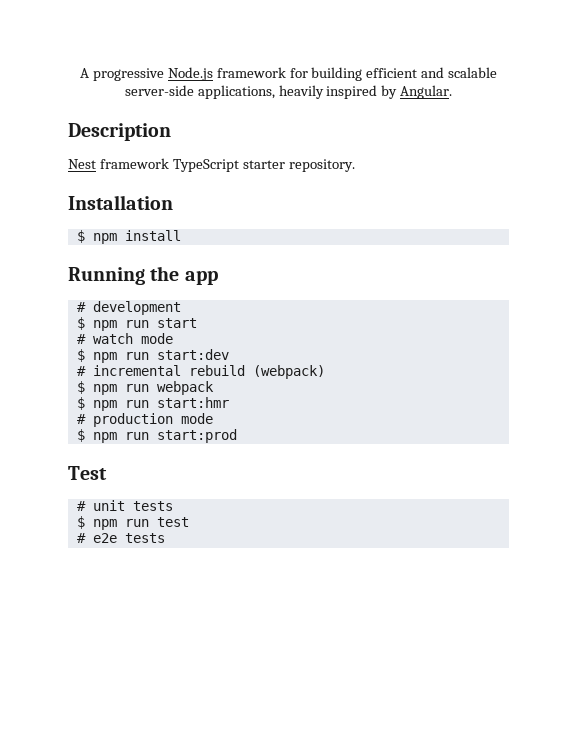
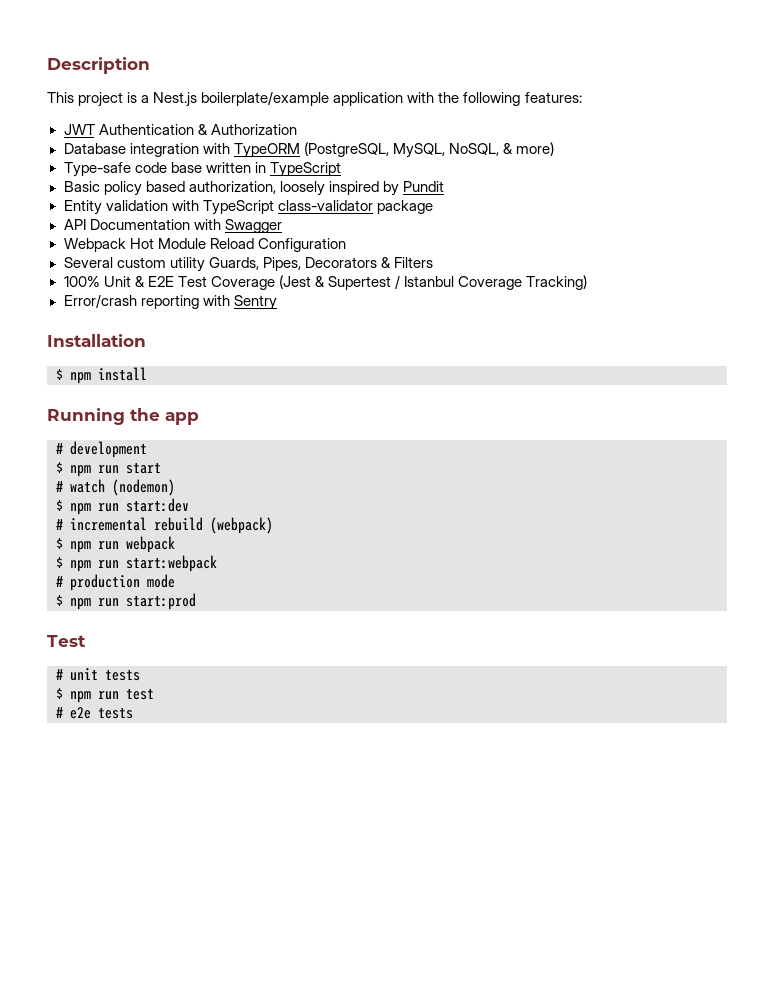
- A progressive Node.js framework for building efficient and scalable server-side applications, heavily inspired by Angular.
  Description
- Nest framework TypeScript starter repository.
+ This project is a Nest.js boilerplate/example application with the following features:
+ JWT Authentication & Authorization
+ Database integration with TypeORM (PostgreSQL, MySQL, NoSQL, & more)
+ Type-safe code base written in TypeScript
+ Basic policy based authorization, loosely inspired by Pundit
+ Entity validation with TypeScript class-validator package
+ API Documentation with Swagger
+ Webpack Hot Module Reload Configuration
+ Several custom utility Guards, Pipes, Decorators & Filters
+ 100% Unit & E2E Test Coverage (Jest & Supertest / Istanbul Coverage Tracking)
+ Error/crash reporting with Sentry
- # watch mode
+ # watch (nodemon)
- $ npm run start:hmr
+ $ npm run start:webpack

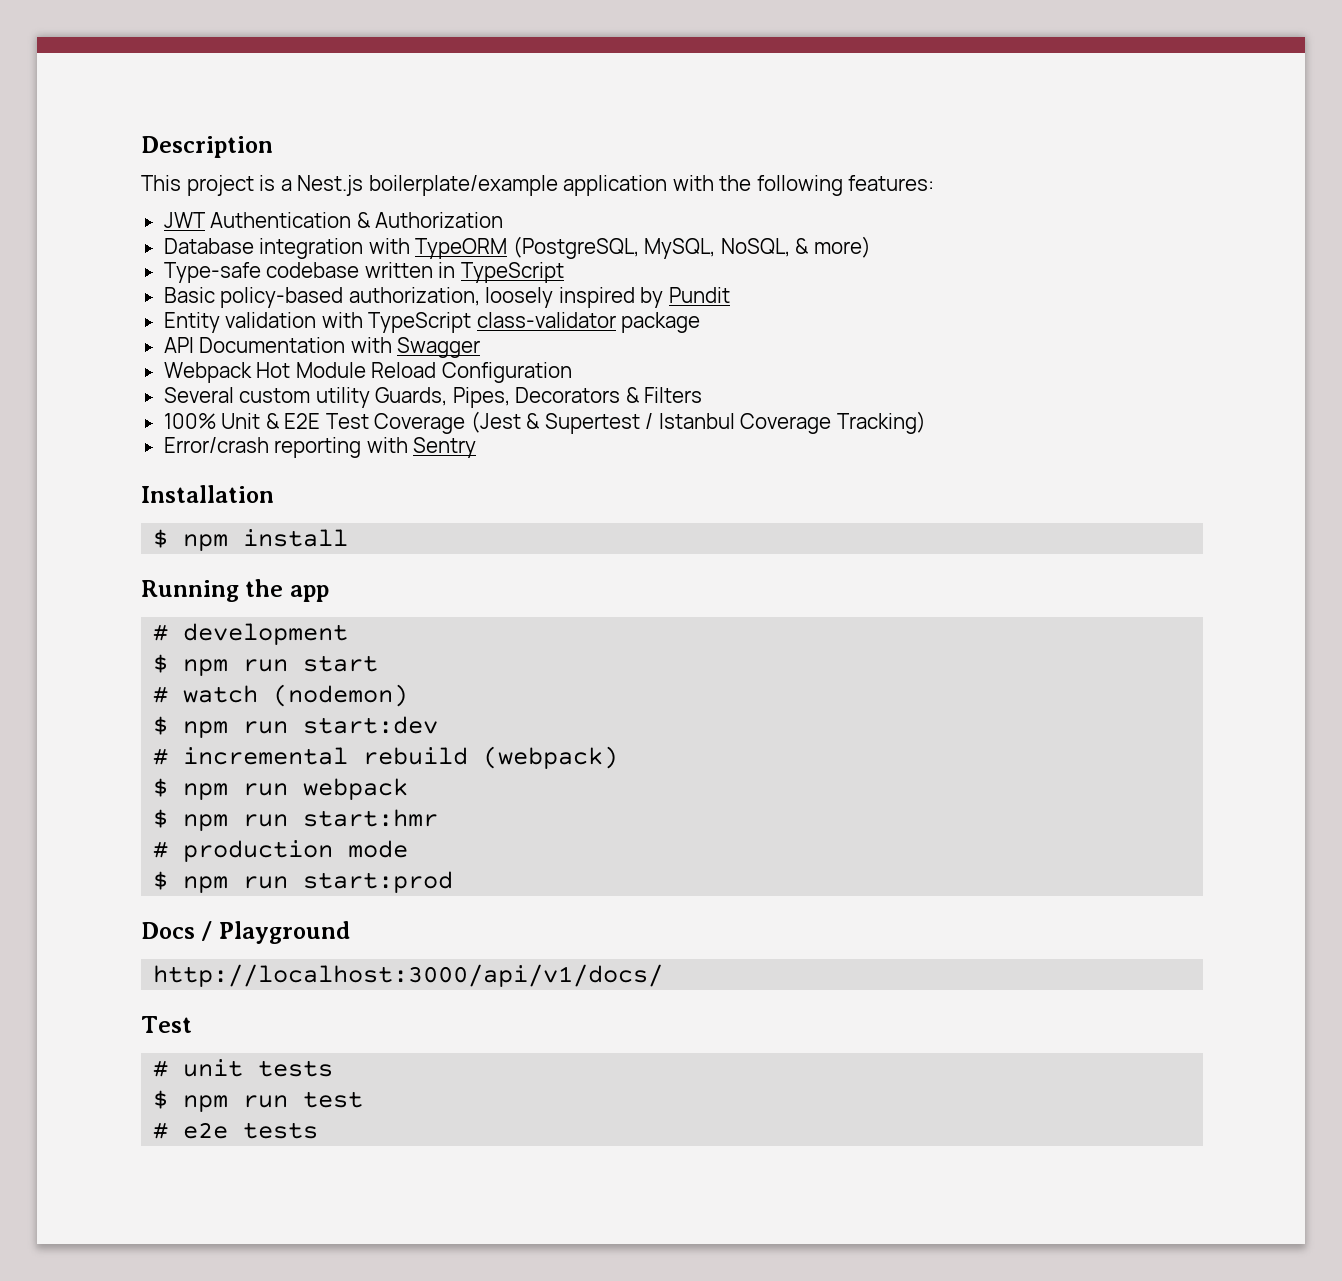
- Type-safe code base written in TypeScript
+ Type-safe codebase written in TypeScript
- Basic policy based authorization, loosely inspired by Pundit
+ Basic policy-based authorization, loosely inspired by Pundit
- $ npm run start:webpack
+ $ npm run start:hmr
+ Docs / Playground
+ http://localhost:3000/api/v1/docs/

